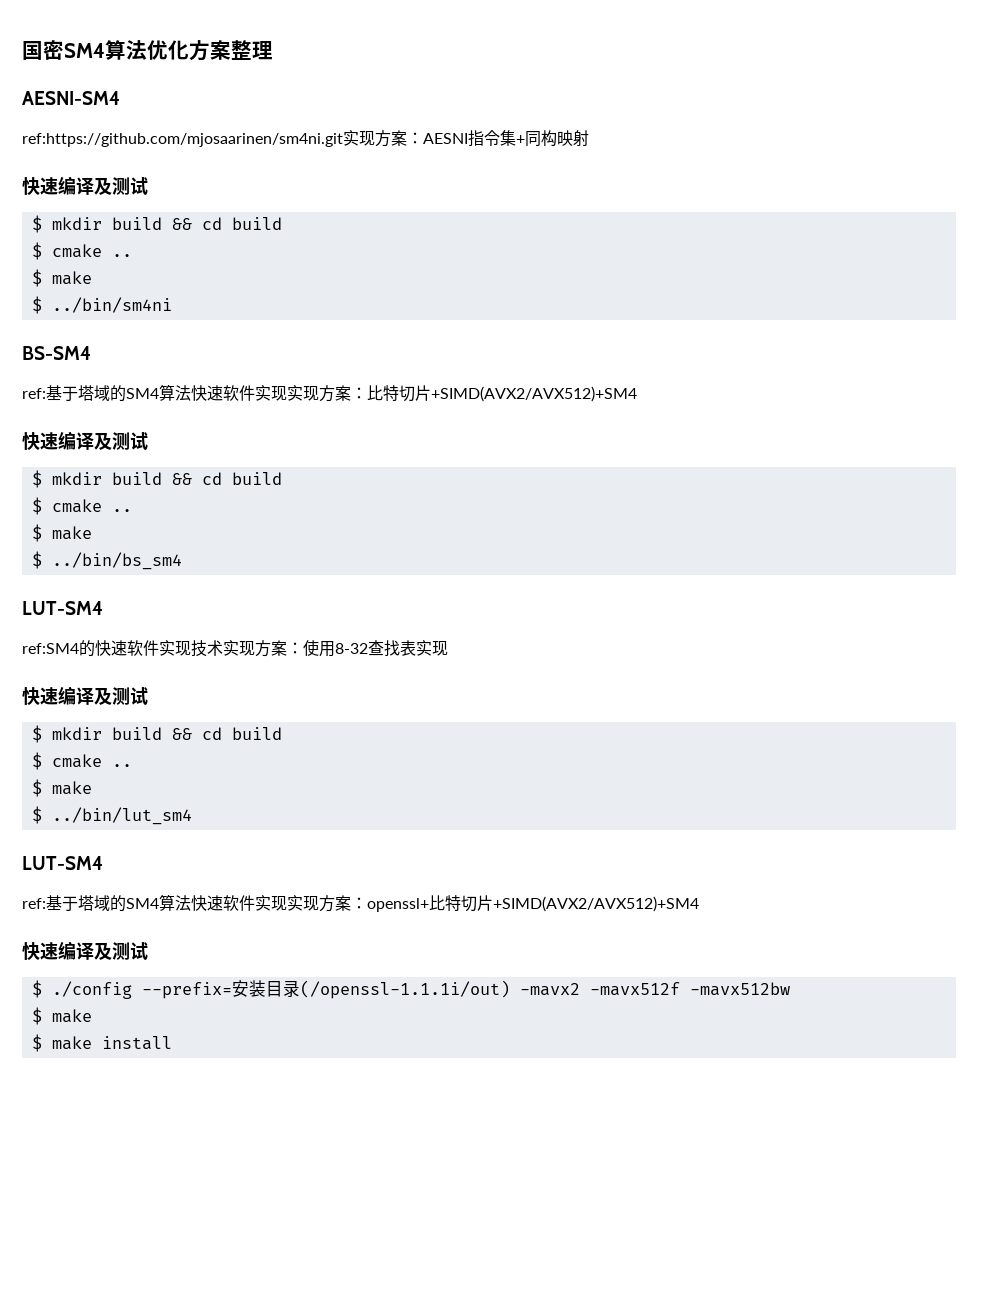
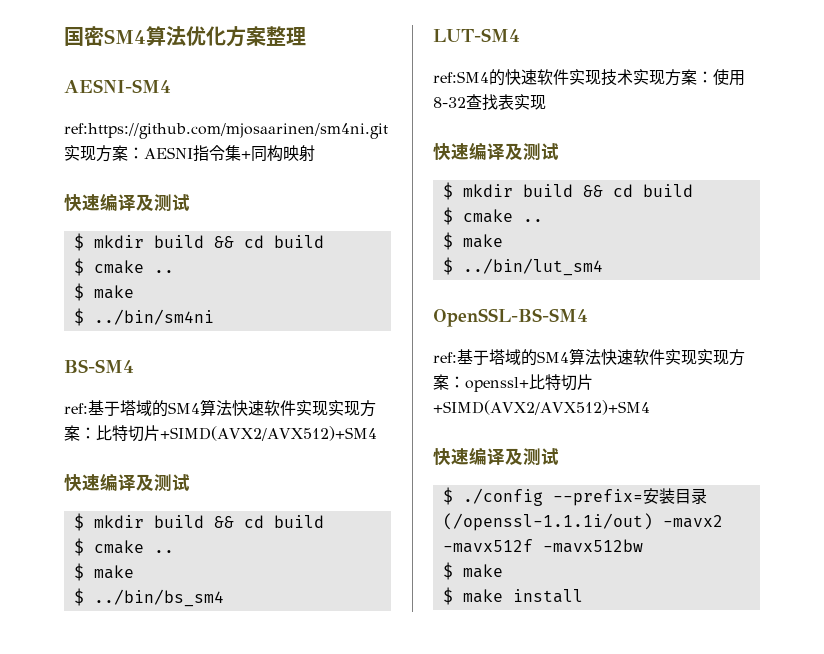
  $ ../bin/lut_sm4
- LUT-SM4
+ OpenSSL-BS-SM4

